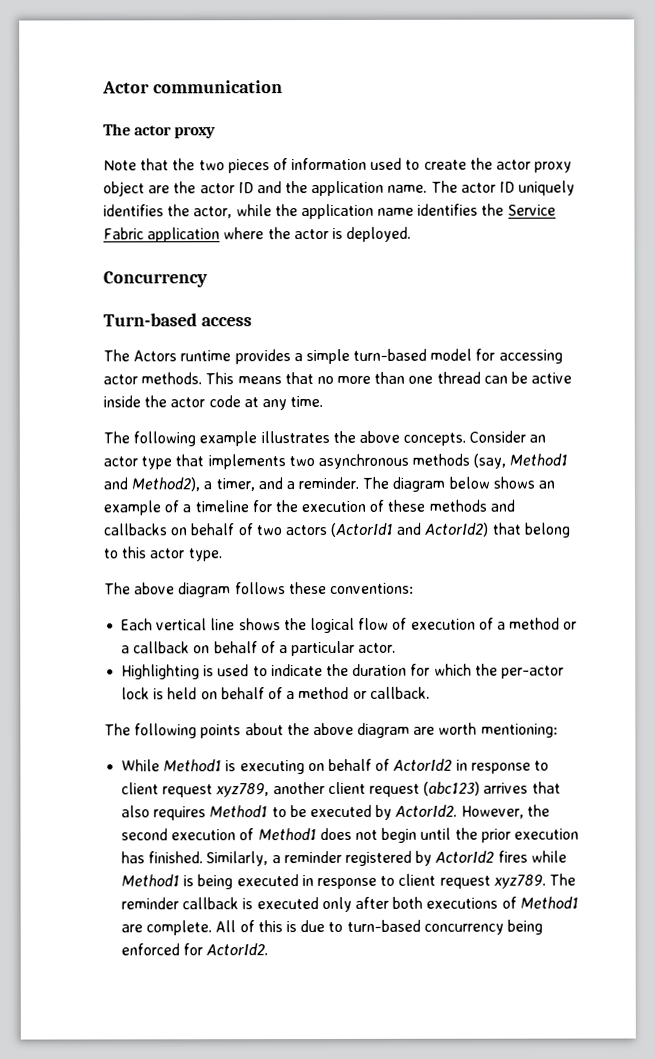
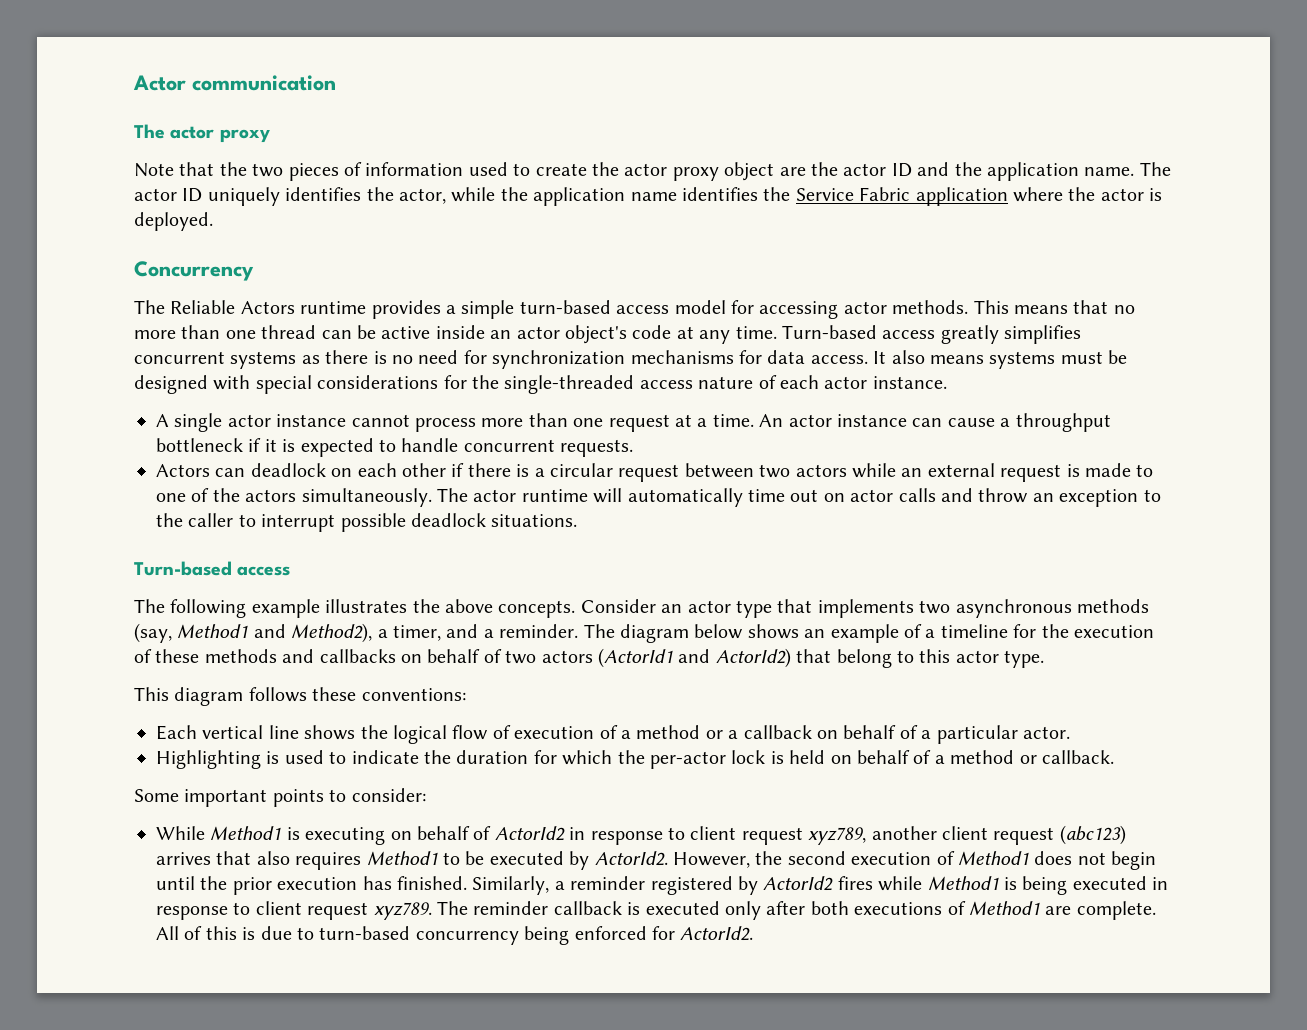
- Turn-based access
- The Actors runtime provides a simple turn-based model for accessing actor methods.
+ The Reliable Actors runtime provides a simple turn-based access model for accessing actor methods.
- This means that no more than one thread can be active inside the actor code at any time.
+ This means that no more than one thread can be active inside an actor object's code at any time. Turn-based access greatly simplifies concurrent systems as there is no need for synchronization mechanisms for data access. It also means systems must be designed with special considerations for the single-threaded access nature of each actor instance.
+ A single actor instance cannot process more than one request at a time. An actor instance can cause a throughput bottleneck if it is expected to handle concurrent requests.
+ Actors can deadlock on each other if there is a circular request between two actors while an external request is made to one of the actors simultaneously. The actor runtime will automatically time out on actor calls and throw an exception to the caller to interrupt possible deadlock situations.
+ Turn-based access
- The above diagram follows these conventions:
+ This diagram follows these conventions:
- The following points about the above diagram are worth mentioning:
+ Some important points to consider:

